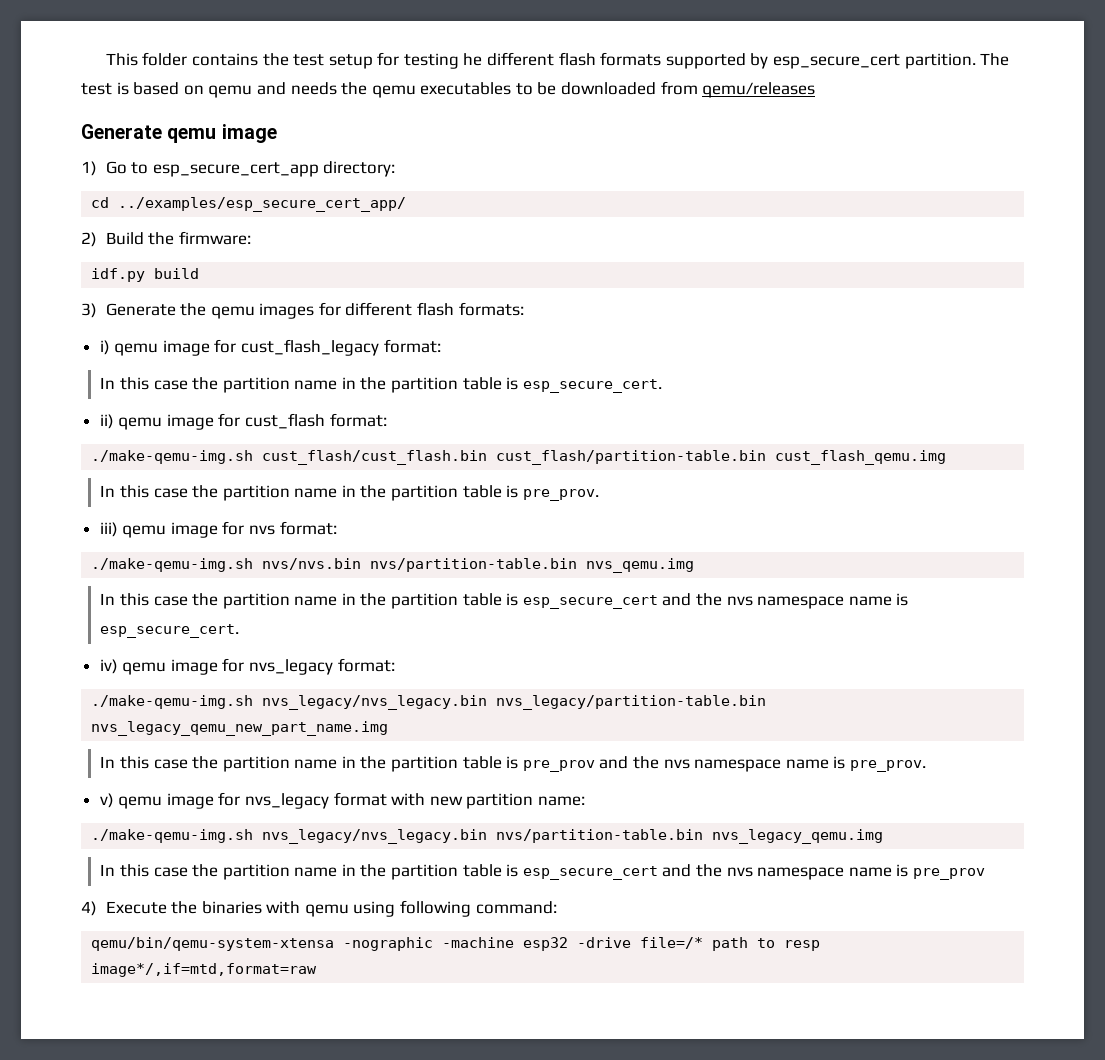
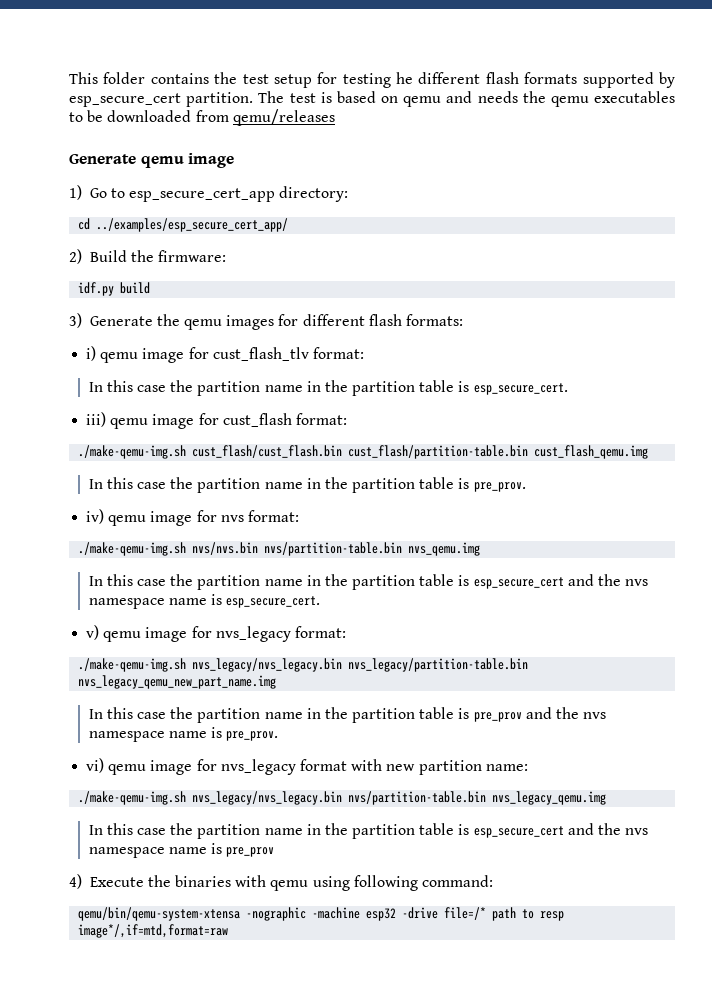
- i) qemu image for cust_flash_legacy format:
+ i) qemu image for cust_flash_tlv format:
- ii) qemu image for cust_flash format:
+ iii) qemu image for cust_flash format:
- iii) qemu image for nvs format:
+ iv) qemu image for nvs format:
- iv) qemu image for nvs_legacy format:
+ v) qemu image for nvs_legacy format:
- v) qemu image for nvs_legacy format with new partition name:
+ vi) qemu image for nvs_legacy format with new partition name:

